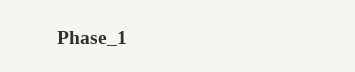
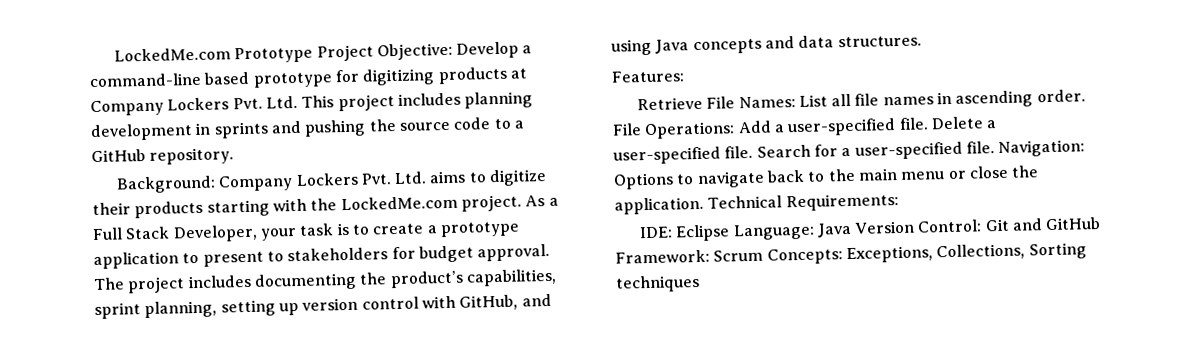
- Phase_1
+ LockedMe.com Prototype Project Objective: Develop a command-line based prototype for digitizing products at Company Lockers Pvt. Ltd. This project includes planning development in sprints and pushing the source code to a GitHub repository.
+ Background: Company Lockers Pvt. Ltd. aims to digitize their products starting with the LockedMe.com project. As a Full Stack Developer, your task is to create a prototype application to present to stakeholders for budget approval. The project includes documenting the product’s capabilities, sprint planning, setting up version control with GitHub, and using Java concepts and data structures.
+ Features:
+ Retrieve File Names: List all file names in ascending order. File Operations: Add a user-specified file. Delete a user-specified file. Search for a user-specified file. Navigation: Options to navigate back to the main menu or close the application. Technical Requirements:
+ IDE: Eclipse Language: Java Version Control: Git and GitHub Framework: Scrum Concepts: Exceptions, Collections, Sorting techniques

